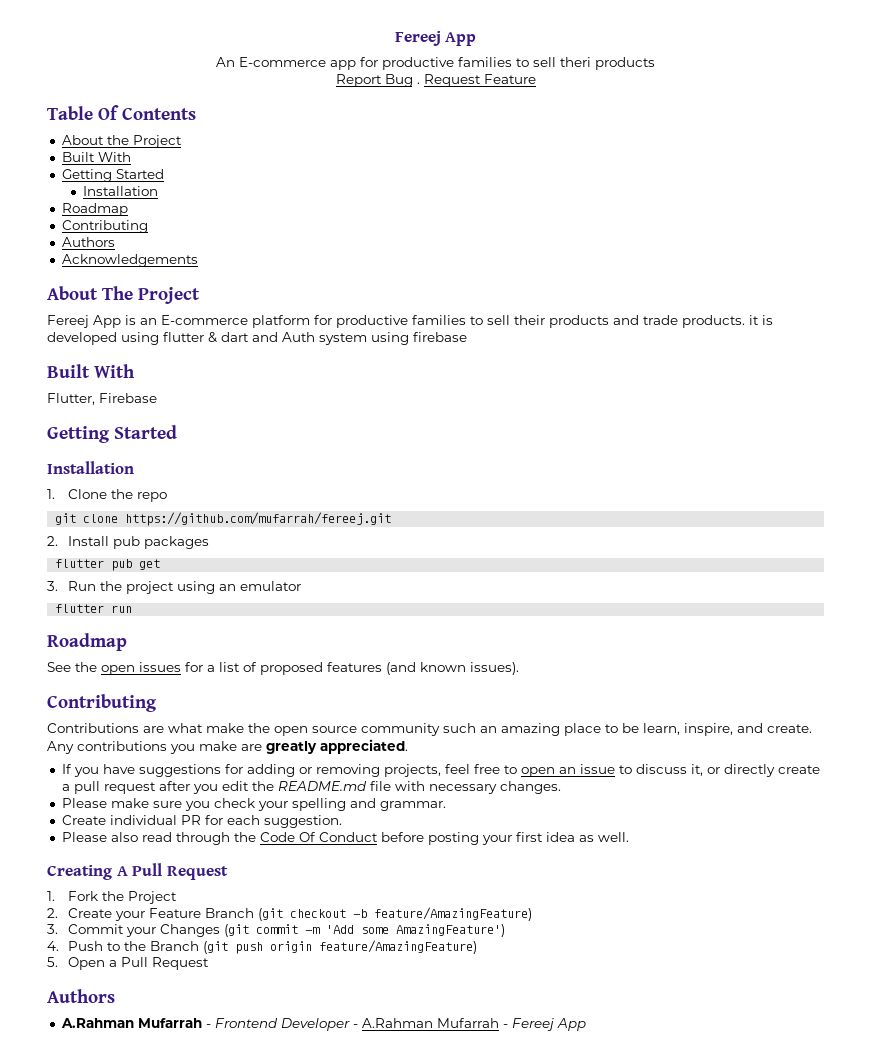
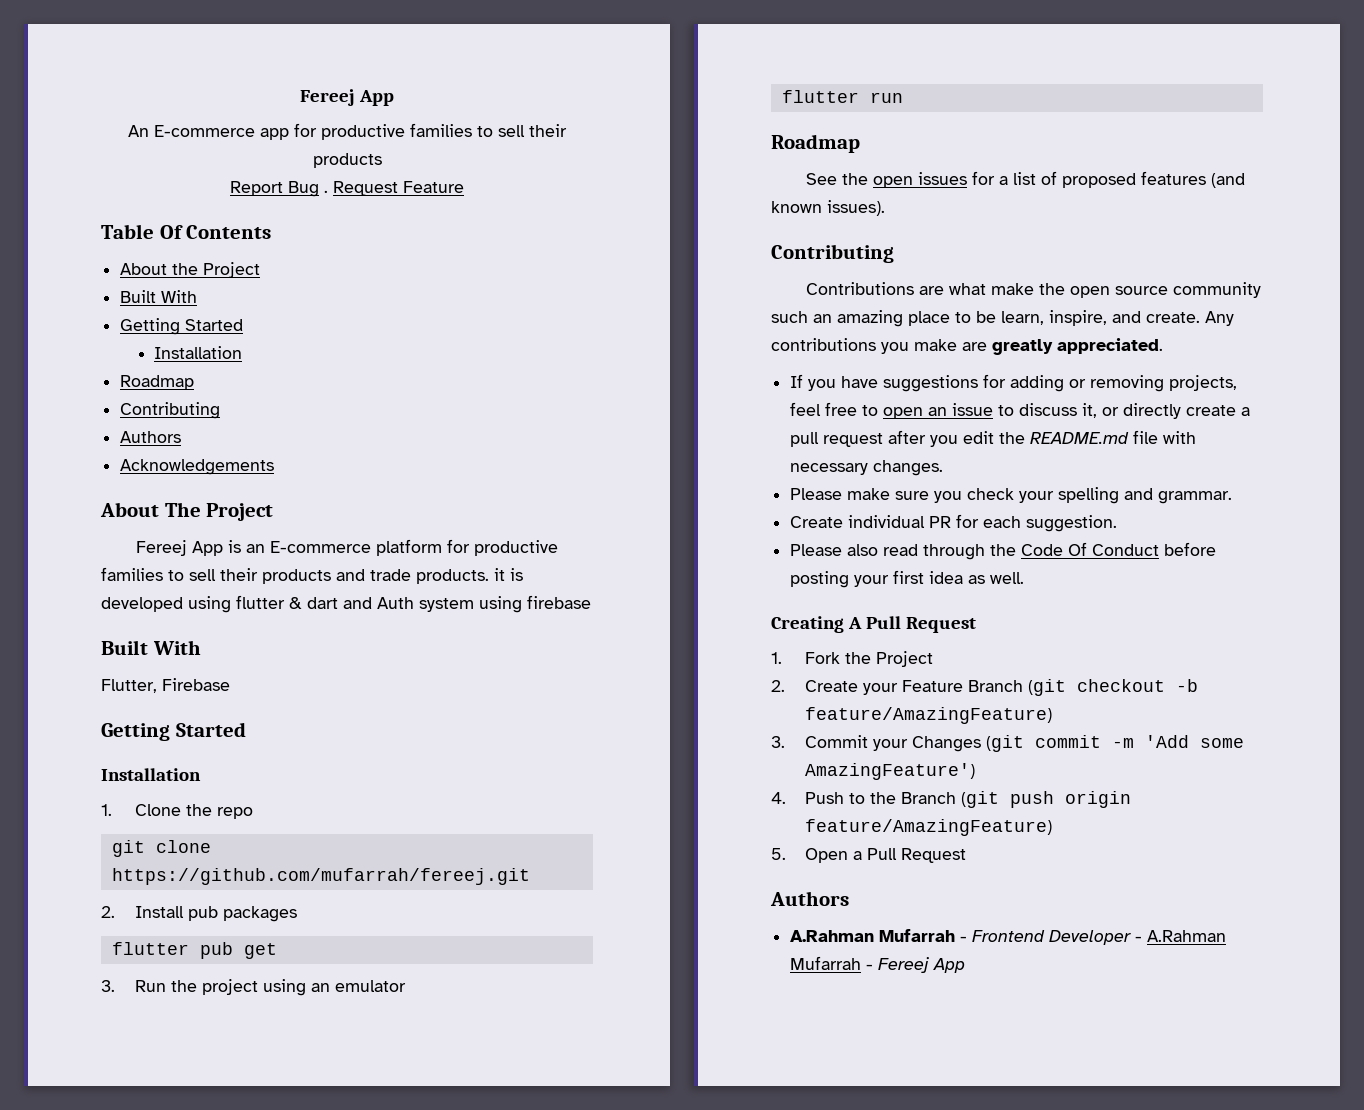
- An E-commerce app for productive families to sell theri products
+ An E-commerce app for productive families to sell their products

